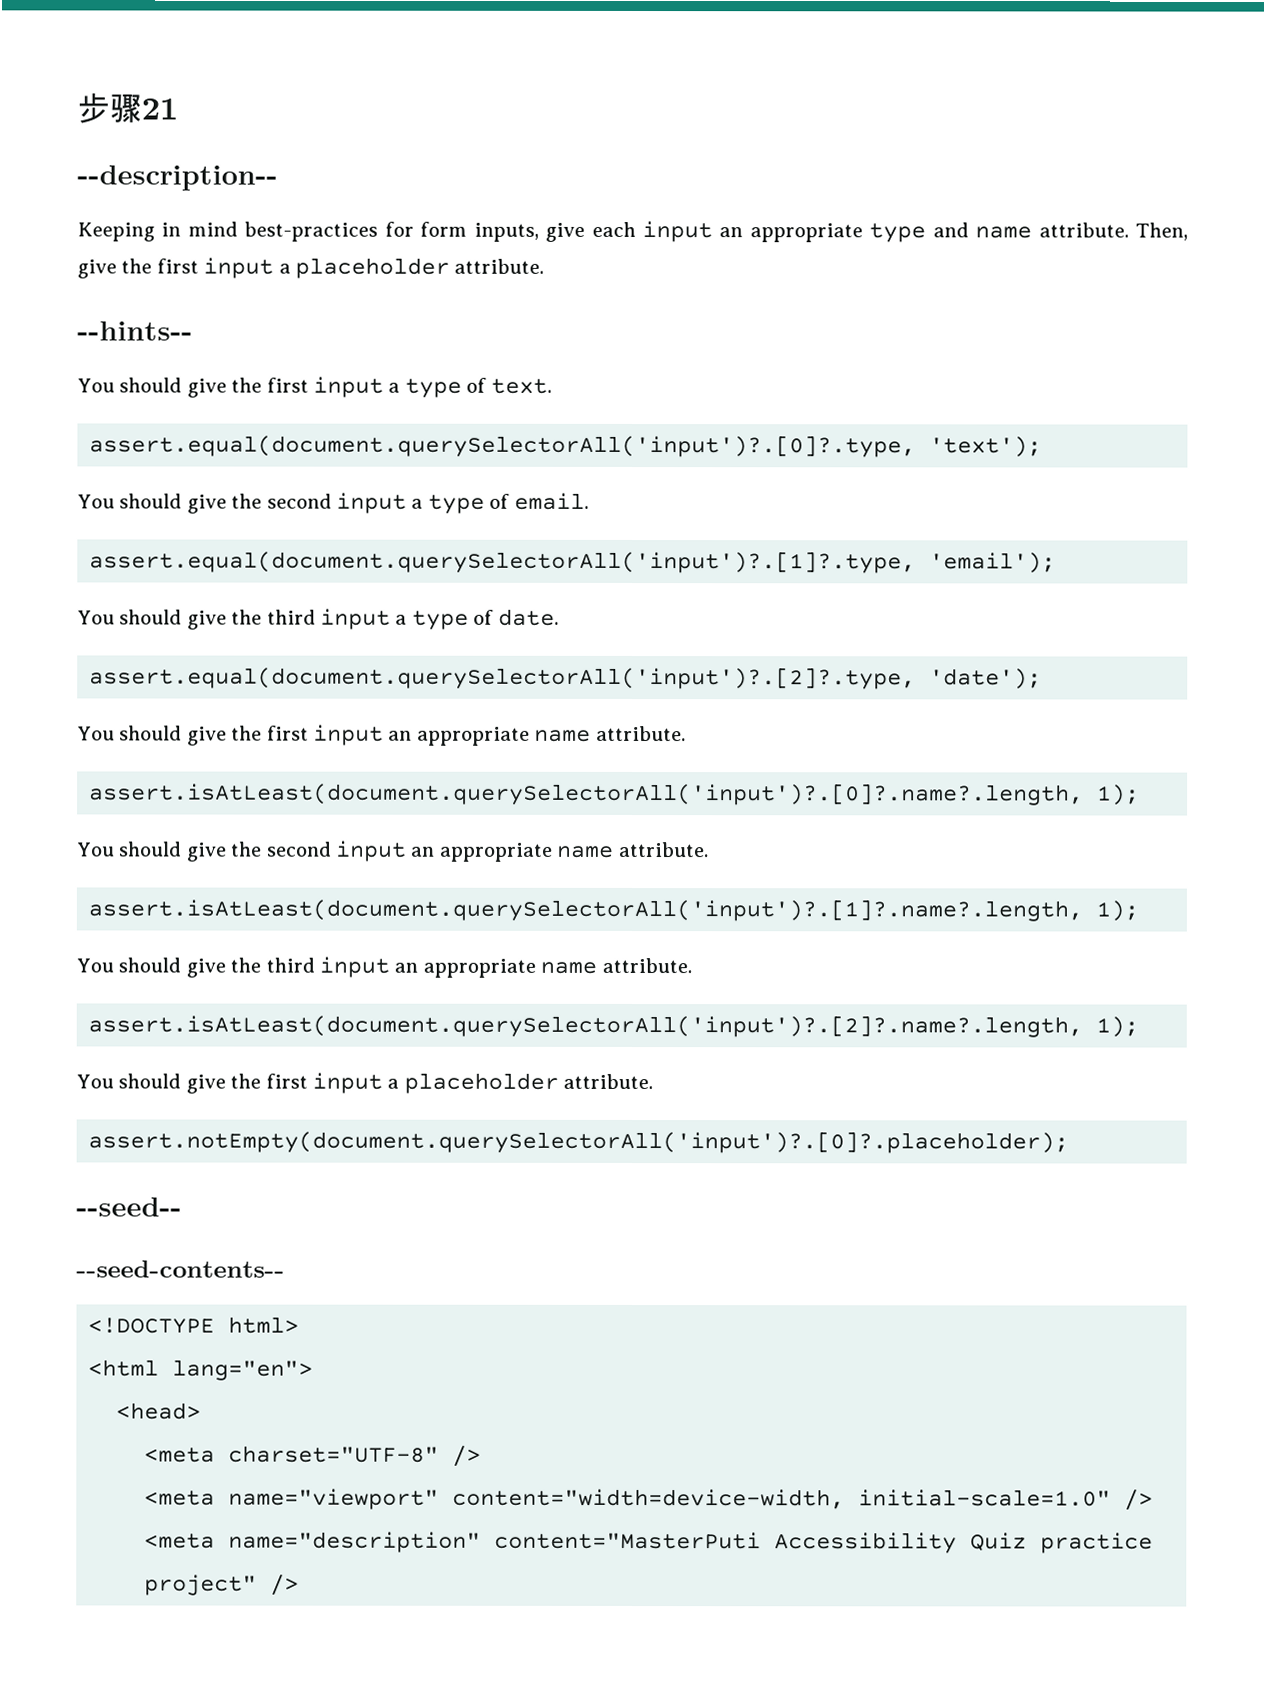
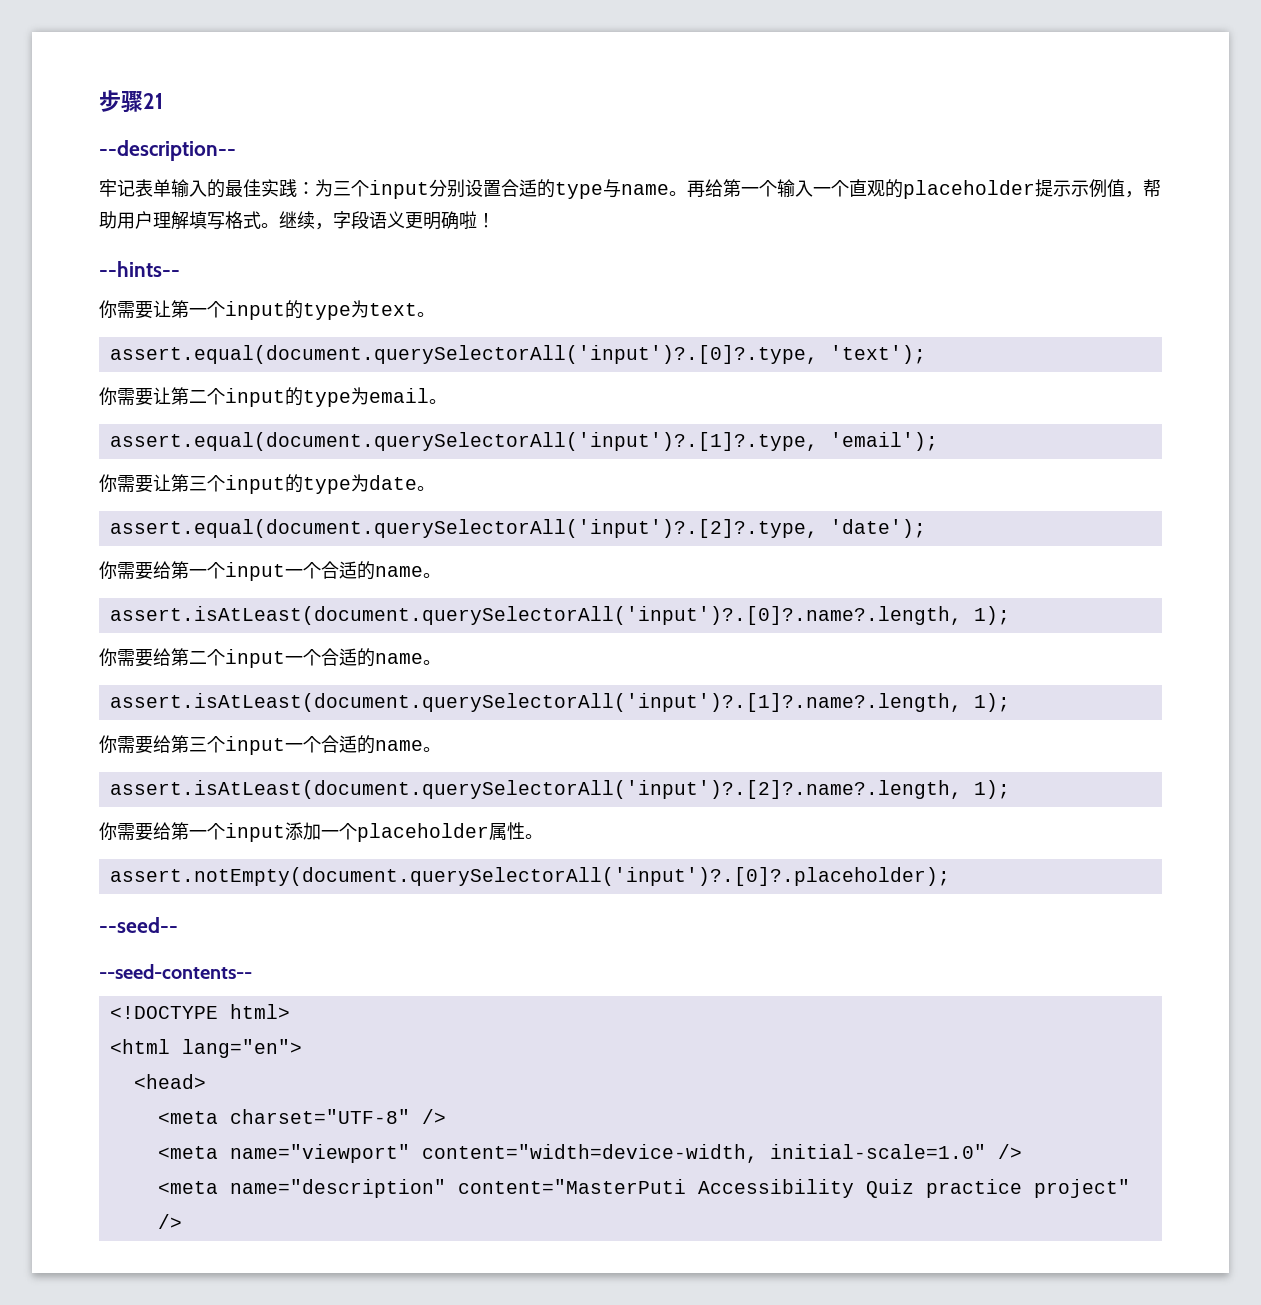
- Keeping in mind best-practices for form inputs, give each input an appropriate type and name attribute. Then, give the first input a placeholder attribute.
+ 牢记表单输入的最佳实践：为三个input分别设置合适的type与name。再给第一个输入一个直观的placeholder提示示例值，帮助用户理解填写格式。继续，字段语义更明确啦！
  --hints--
- You should give the first input a type of text.
+ 你需要让第一个input的type为text。
  assert.equal(document.querySelectorAll('input')?.[0]?.type, 'text');
- You should give the second input a type of email.
+ 你需要让第二个input的type为email。
  assert.equal(document.querySelectorAll('input')?.[1]?.type, 'email');
- You should give the third input a type of date.
+ 你需要让第三个input的type为date。
  assert.equal(document.querySelectorAll('input')?.[2]?.type, 'date');
- You should give the first input an appropriate name attribute.
+ 你需要给第一个input一个合适的name。
  assert.isAtLeast(document.querySelectorAll('input')?.[0]?.name?.length, 1);
- You should give the second input an appropriate name attribute.
+ 你需要给第二个input一个合适的name。
  assert.isAtLeast(document.querySelectorAll('input')?.[1]?.name?.length, 1);
- You should give the third input an appropriate name attribute.
+ 你需要给第三个input一个合适的name。
  assert.isAtLeast(document.querySelectorAll('input')?.[2]?.name?.length, 1);
- You should give the first input a placeholder attribute.
+ 你需要给第一个input添加一个placeholder属性。

